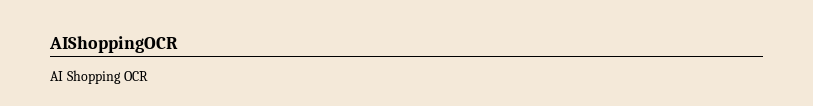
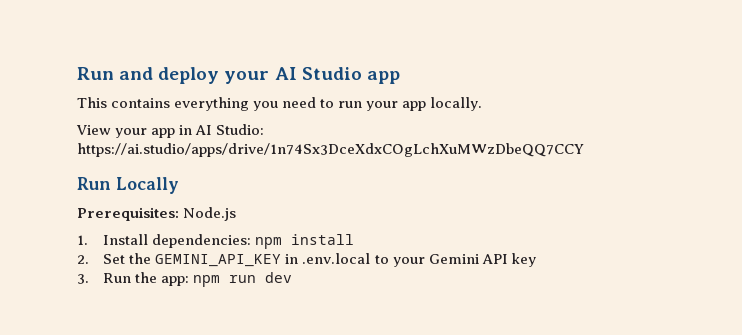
- AIShoppingOCR
- AI Shopping OCR
+ Run and deploy your AI Studio app
+ This contains everything you need to run your app locally.
+ View your app in AI Studio: https://ai.studio/apps/drive/1n74Sx3DceXdxCOgLchXuMWzDbeQQ7CCY
+ Run Locally
+ Prerequisites: Node.js
+ 1. Install dependencies: npm install
+ 2. Set the GEMINI_API_KEY in .env.local to your Gemini API key
+ 3. Run the app: npm run dev

